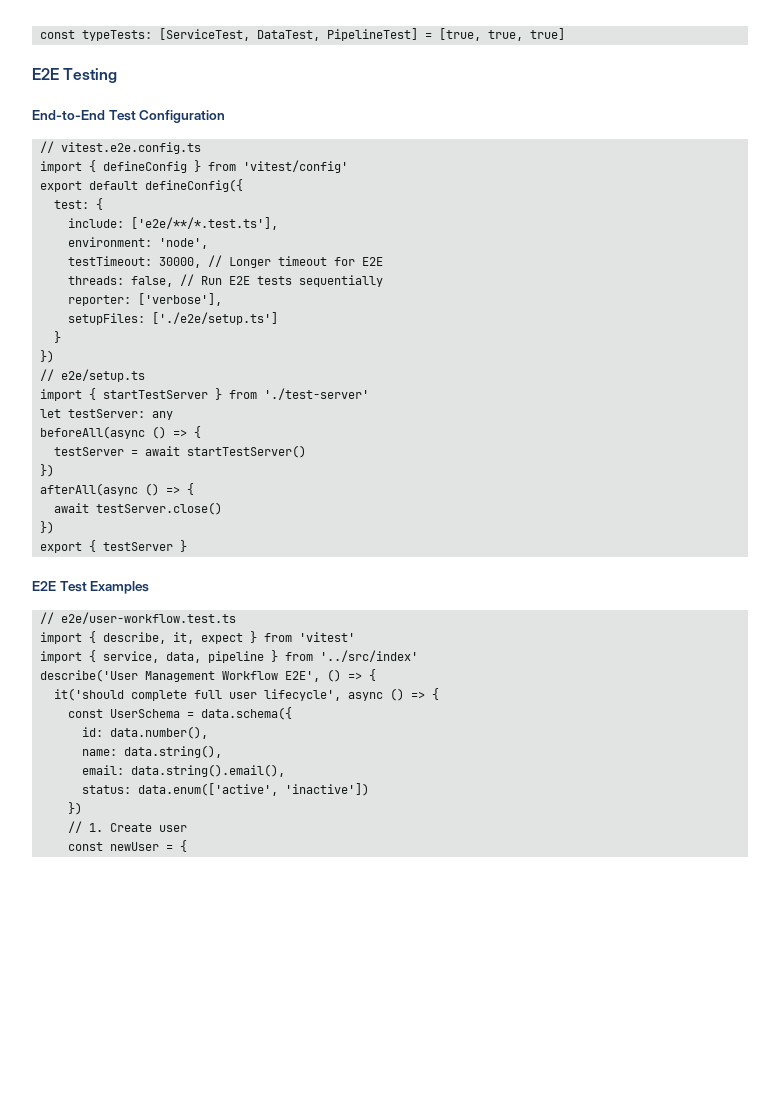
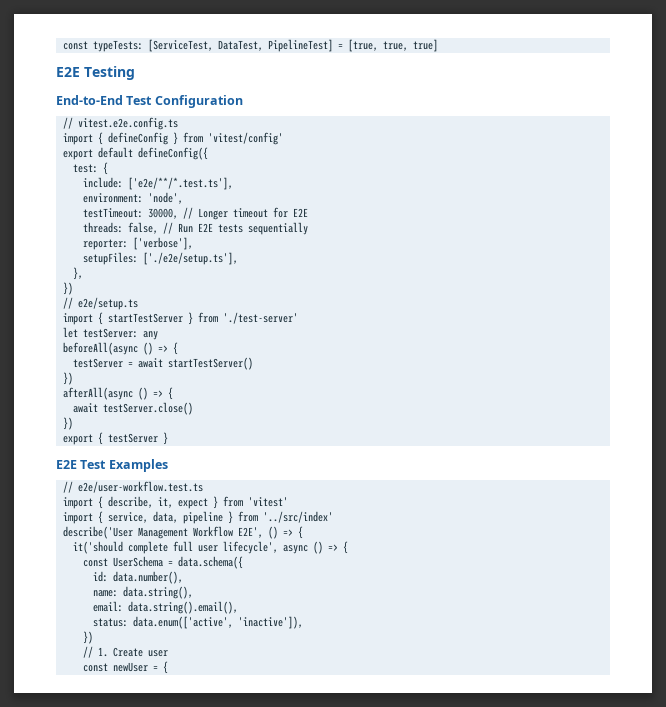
- setupFiles: ['./e2e/setup.ts']
- }
+ setupFiles: ['./e2e/setup.ts'],
+ },
- status: data.enum(['active', 'inactive'])
+ status: data.enum(['active', 'inactive']),

